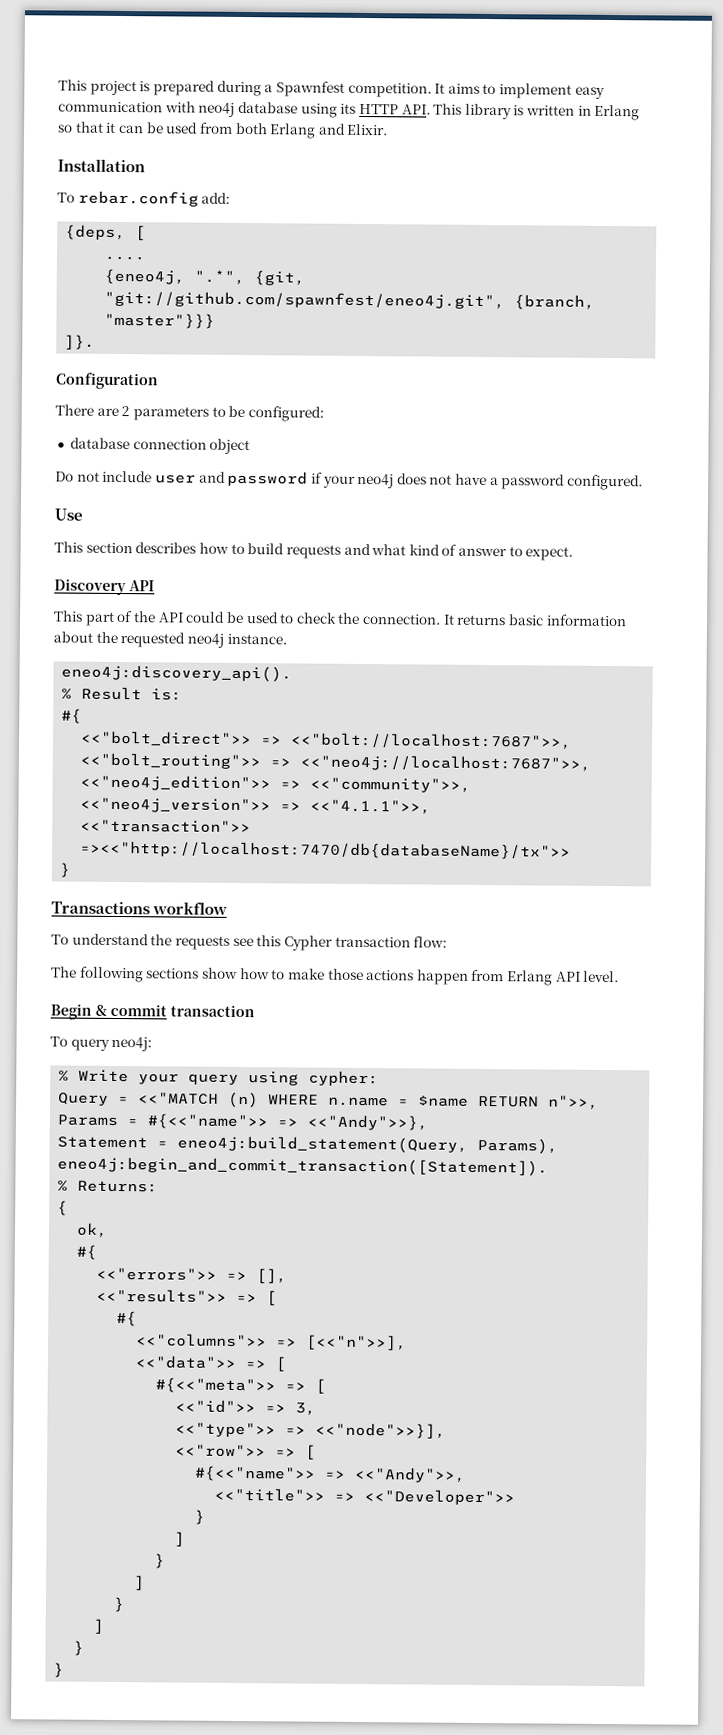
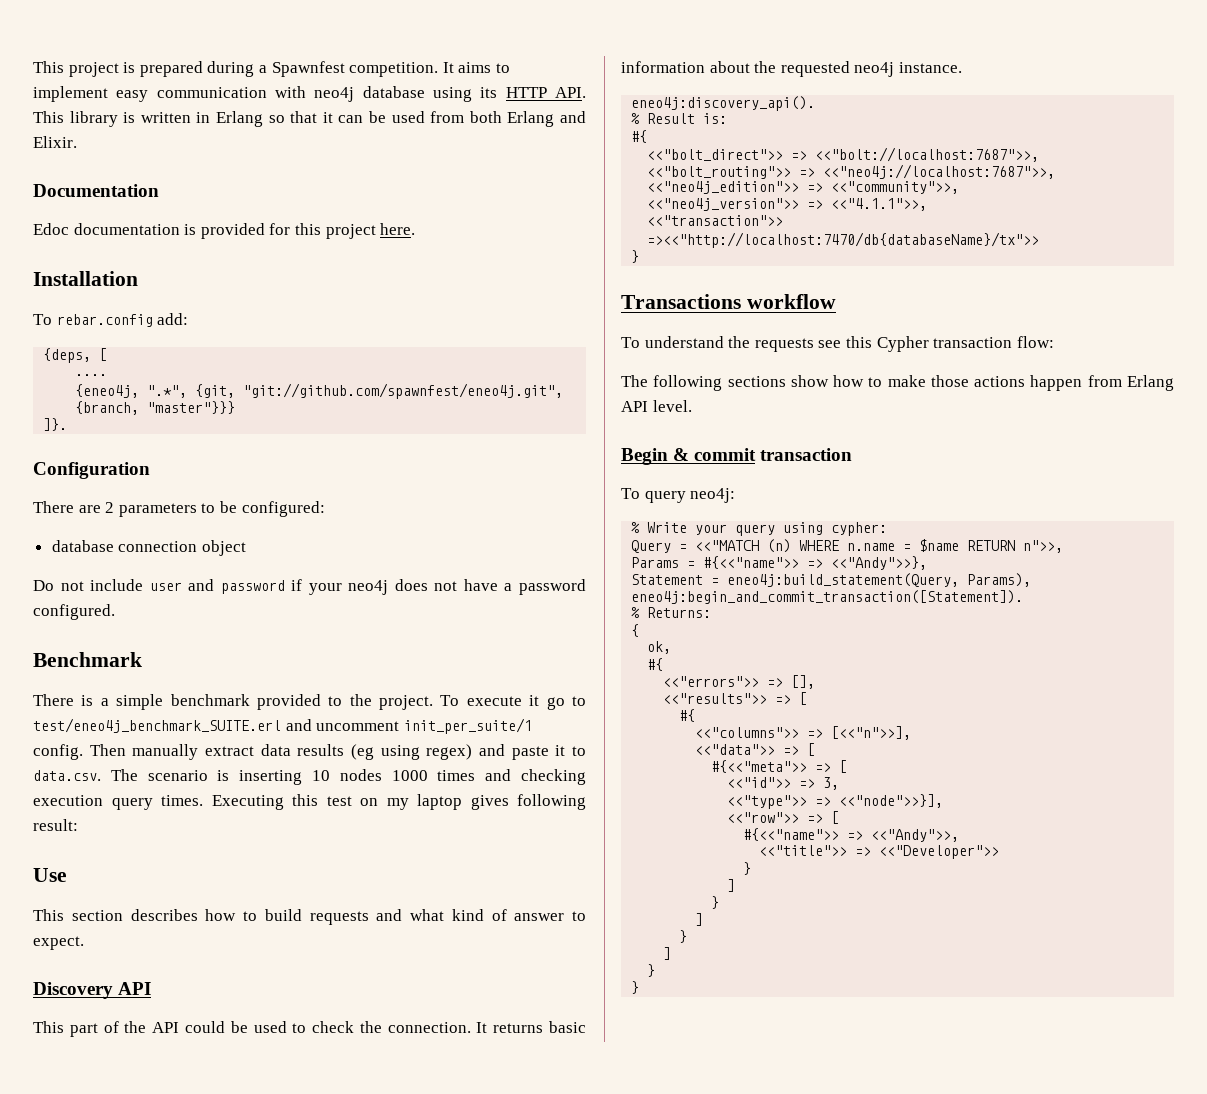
+ Documentation
+ Edoc documentation is provided for this project here.
+ Benchmark
+ There is a simple benchmark provided to the project. To execute it go to test/eneo4j_benchmark_SUITE.erl and uncomment init_per_suite/1 config. Then manually extract data results (eg using regex) and paste it to data.csv. The scenario is inserting 10 nodes 1000 times and checking execution query times. Executing this test on my laptop gives following result:

